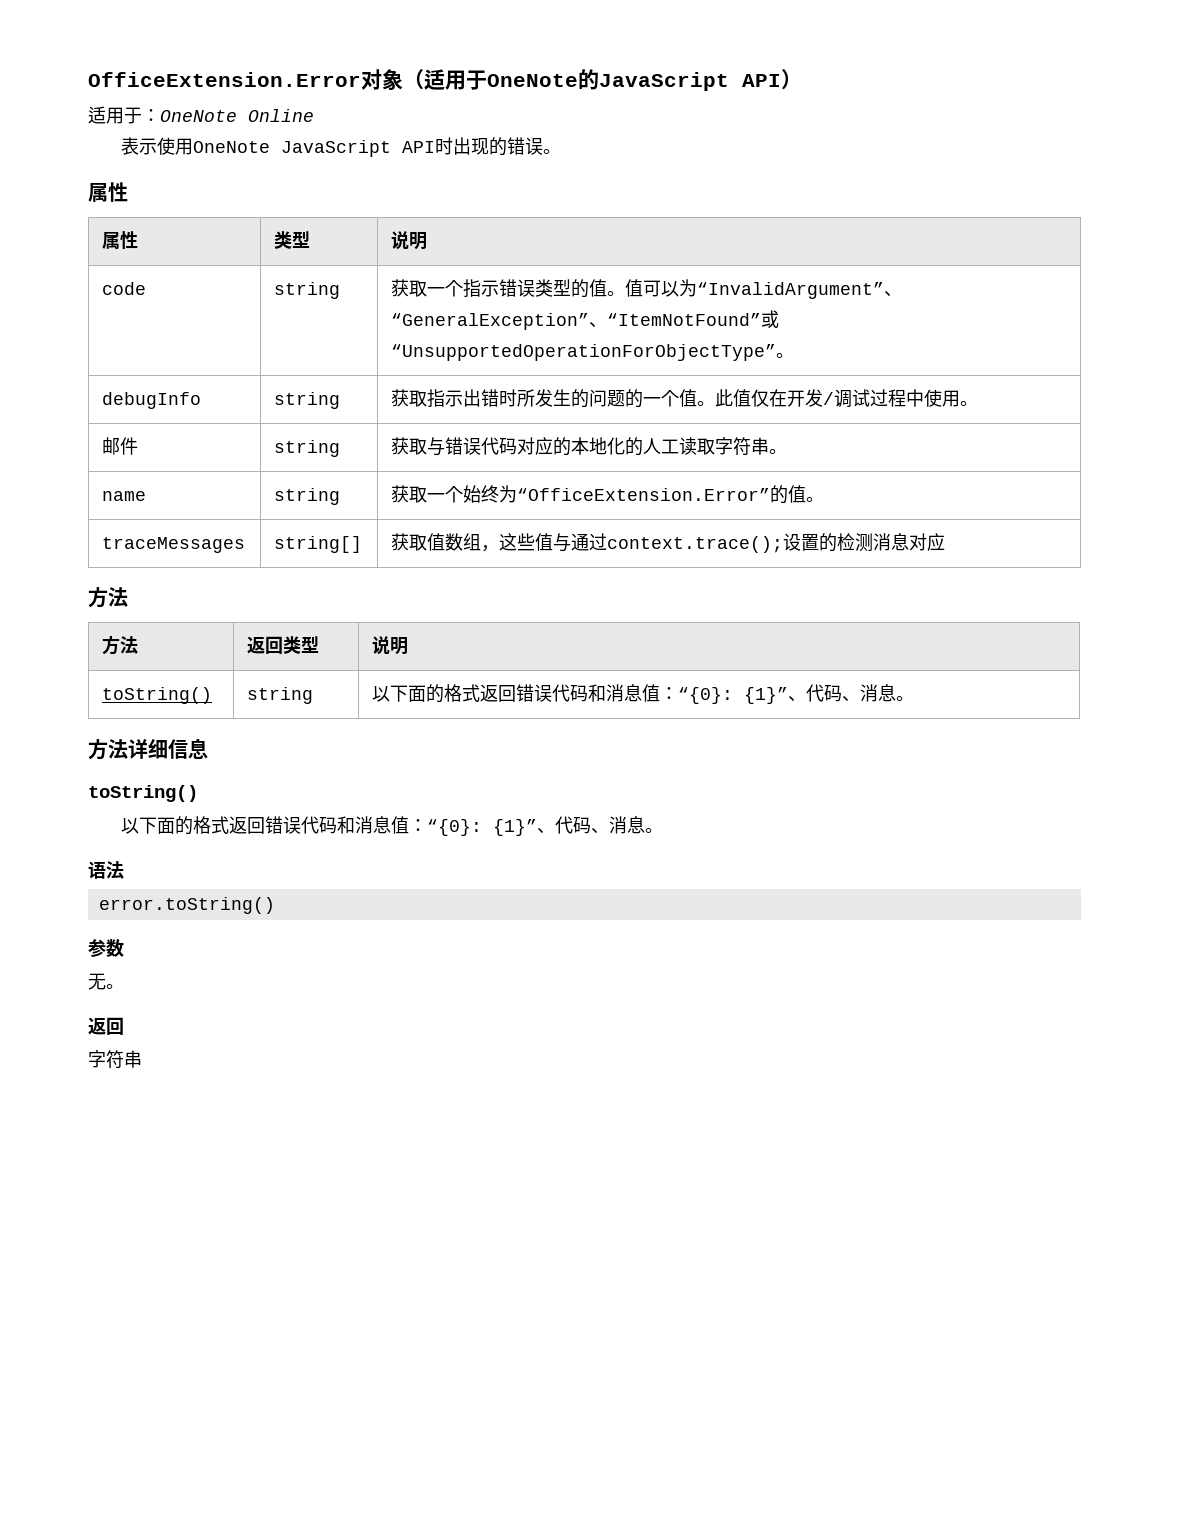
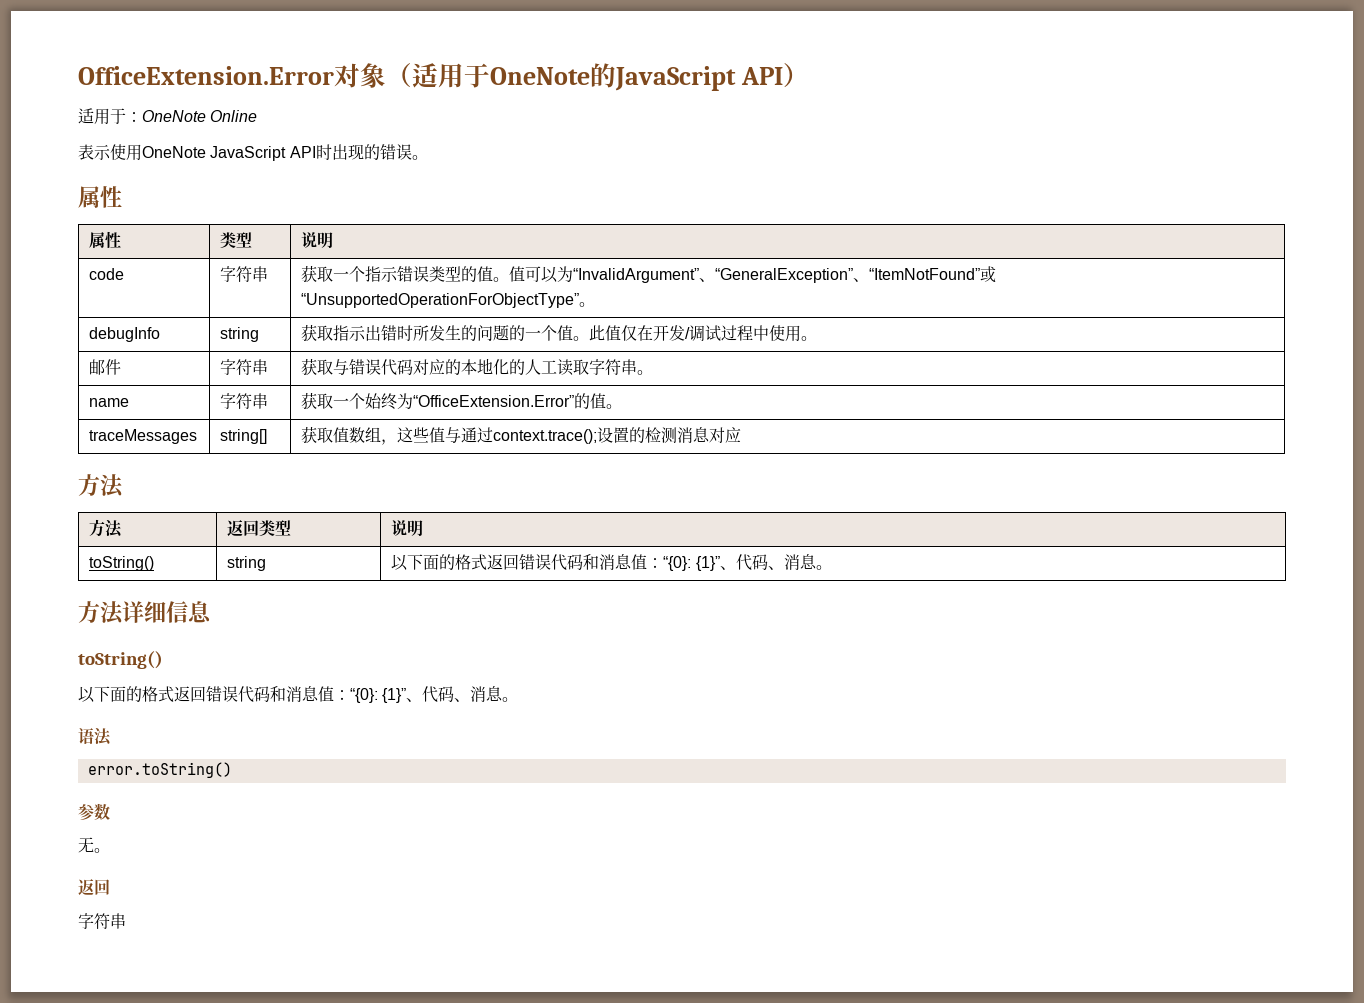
- code | string | 获取一个指示错误类型的值。值可以为“InvalidArgument”、“GeneralException”、“ItemNotFound”或“UnsupportedOperationForObjectType”。
+ code | 字符串 | 获取一个指示错误类型的值。值可以为“InvalidArgument”、“GeneralException”、“ItemNotFound”或“UnsupportedOperationForObjectType”。
- 邮件 | string | 获取与错误代码对应的本地化的人工读取字符串。
+ 邮件 | 字符串 | 获取与错误代码对应的本地化的人工读取字符串。
- name | string | 获取一个始终为“OfficeExtension.Error”的值。
+ name | 字符串 | 获取一个始终为“OfficeExtension.Error”的值。

